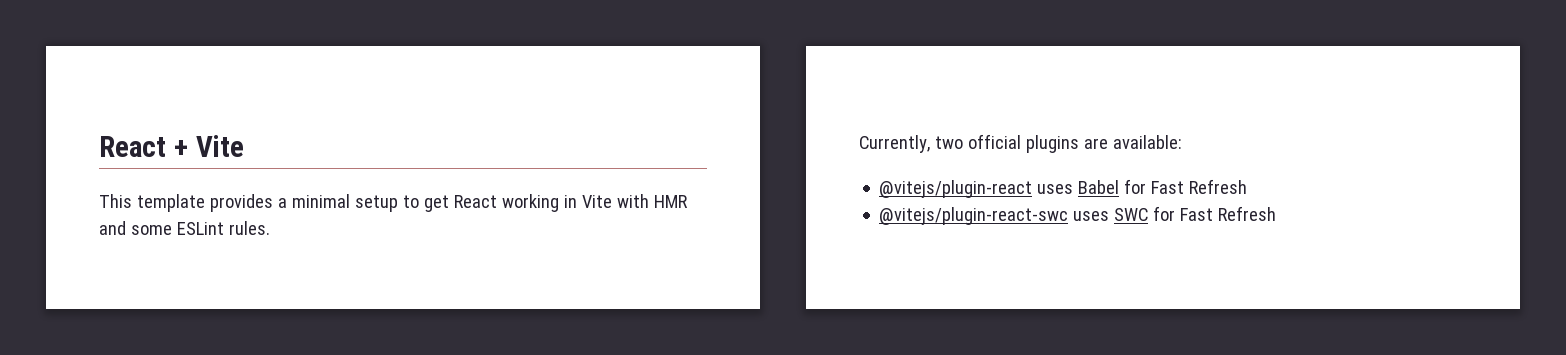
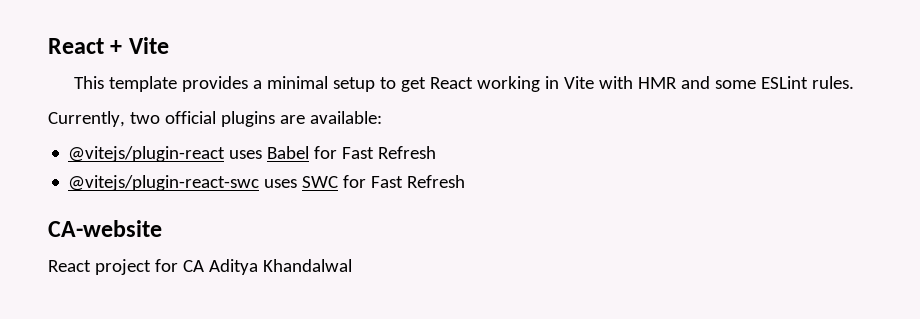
+ CA-website
+ React project for CA Aditya Khandalwal

